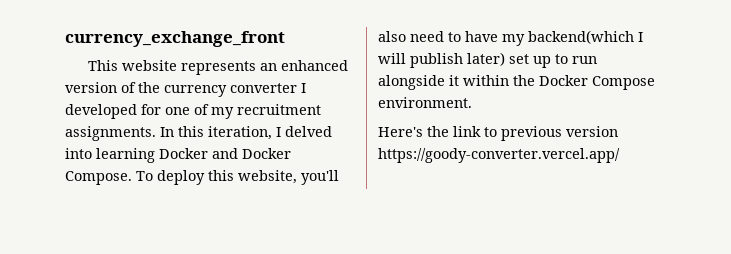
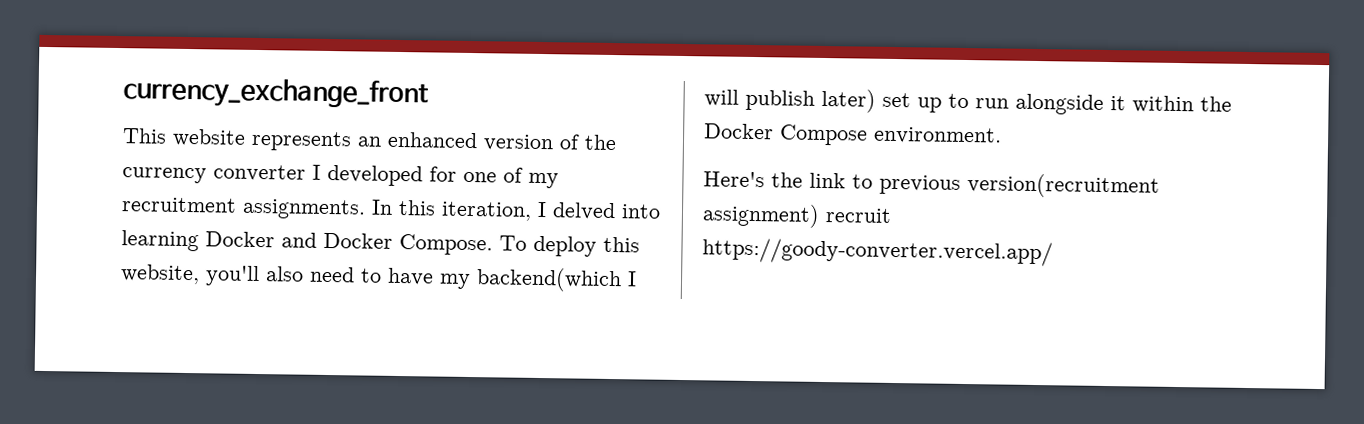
- Here's the link to previous version https://goody-converter.vercel.app/
+ Here's the link to previous version(recruitment assignment) recruit https://goody-converter.vercel.app/

